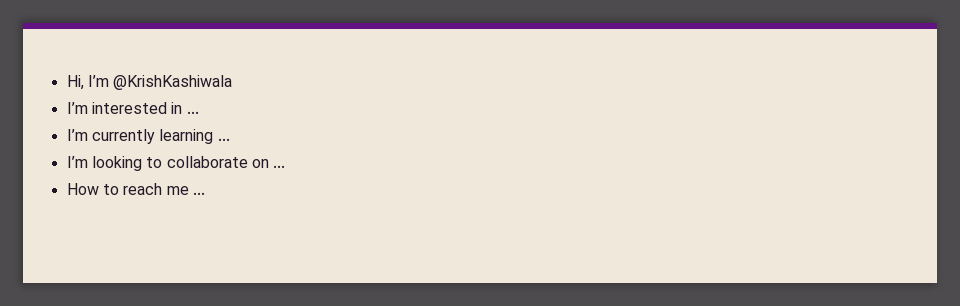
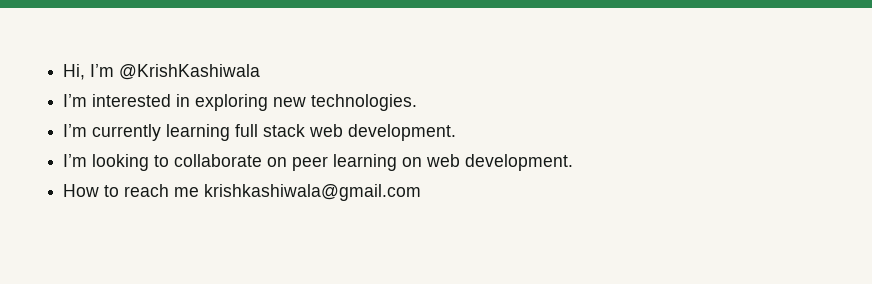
- I’m interested in ...
+ I’m interested in exploring new technologies.
- I’m currently learning ...
+ I’m currently learning full stack web development.
- I’m looking to collaborate on ...
+ I’m looking to collaborate on peer learning on web development.
- How to reach me ...
+ How to reach me krishkashiwala@gmail.com

